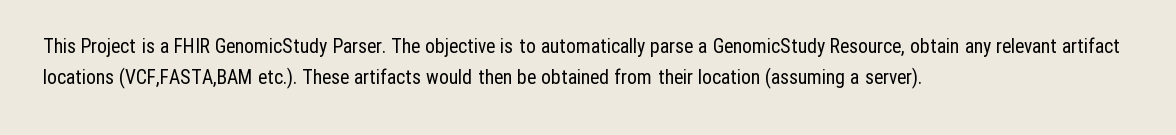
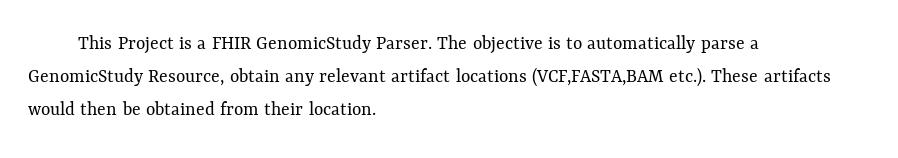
- The objective is to automatically parse a GenomicStudy Resource, obtain any relevant artifact locations (VCF,FASTA,BAM etc.). These artifacts would then be obtained from their location (assuming a server).
+ The objective is to automatically parse a GenomicStudy Resource, obtain any relevant artifact locations (VCF,FASTA,BAM etc.). These artifacts would then be obtained from their location.

